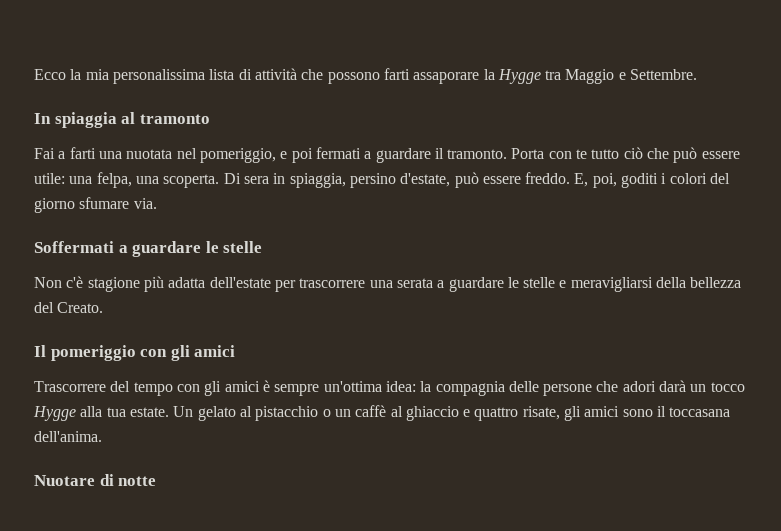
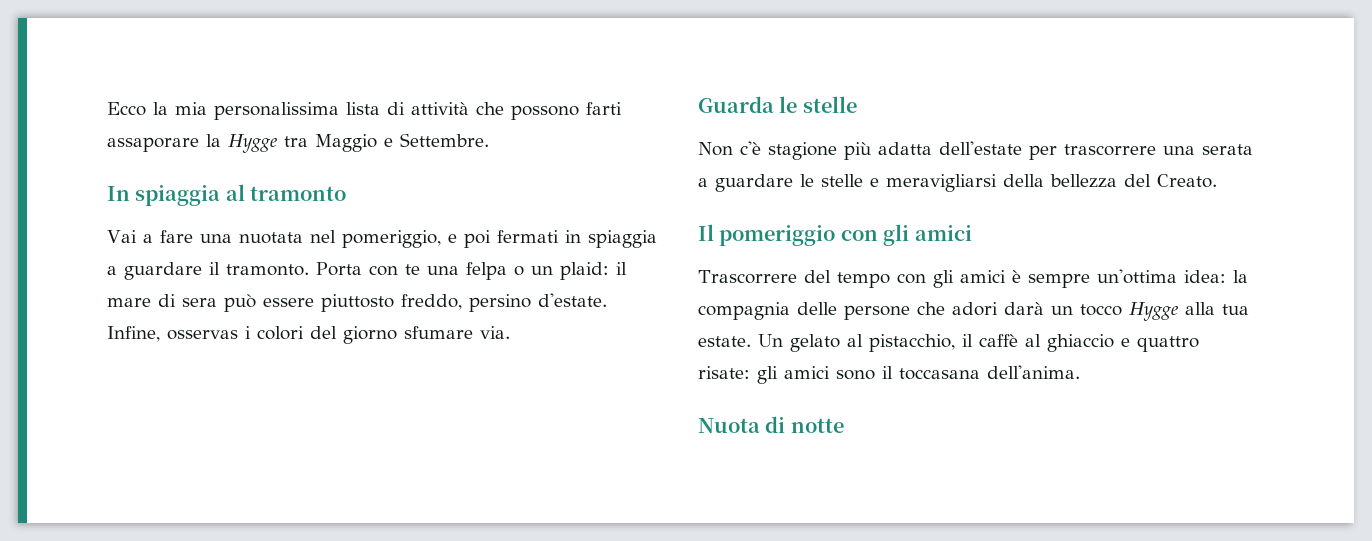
- Fai a farti una nuotata nel pomeriggio, e poi fermati a guardare il tramonto.
+ Vai a fare una nuotata nel pomeriggio, e poi fermati in spiaggia a guardare il tramonto.
- Porta con te tutto ciò che può essere utile: una felpa, una scoperta. Di sera in spiaggia, persino d'estate, può essere freddo. E, poi, goditi i colori del giorno sfumare via.
+ Porta con te una felpa o un plaid: il mare di sera può essere piuttosto freddo, persino d'estate. Infine, osservas i colori del giorno sfumare via.
- Soffermati a guardare le stelle
+ Guarda le stelle
- Un gelato al pistacchio o un caffè al ghiaccio e quattro risate, gli amici sono il toccasana dell'anima.
+ Un gelato al pistacchio, il caffè al ghiaccio e quattro risate: gli amici sono il toccasana dell'anima.
- Nuotare di notte
+ Nuota di notte

